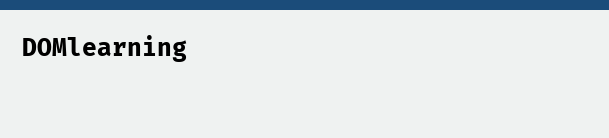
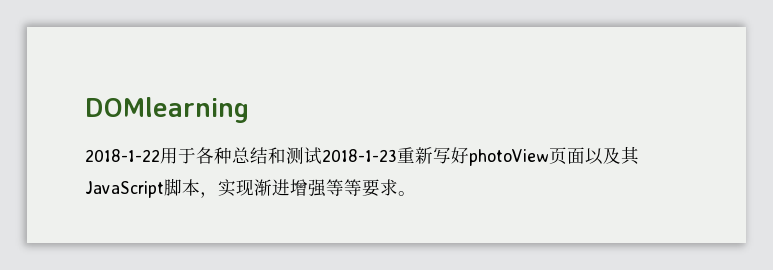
+ 2018-1-22用于各种总结和测试2018-1-23重新写好photoView页面以及其JavaScript脚本，实现渐进增强等等要求。

